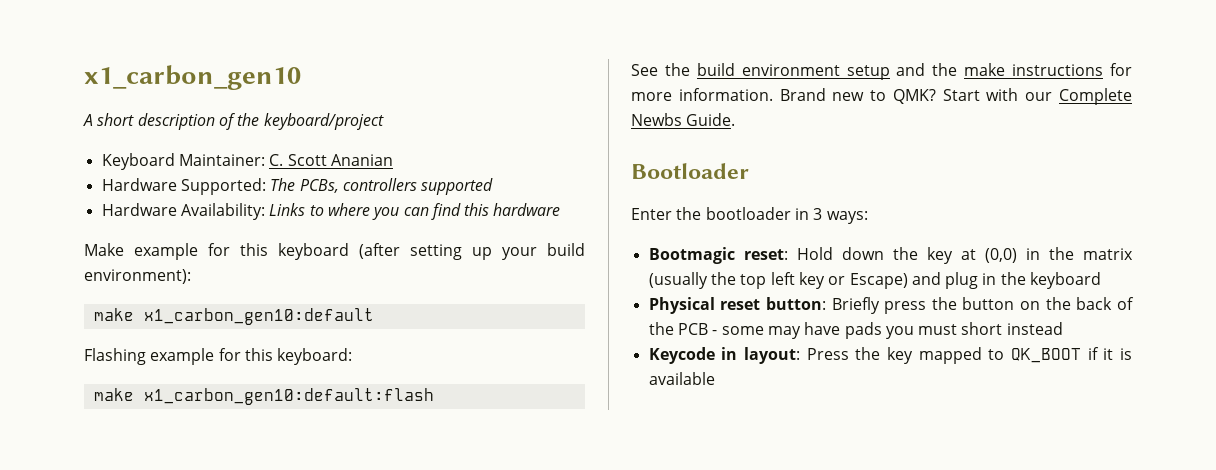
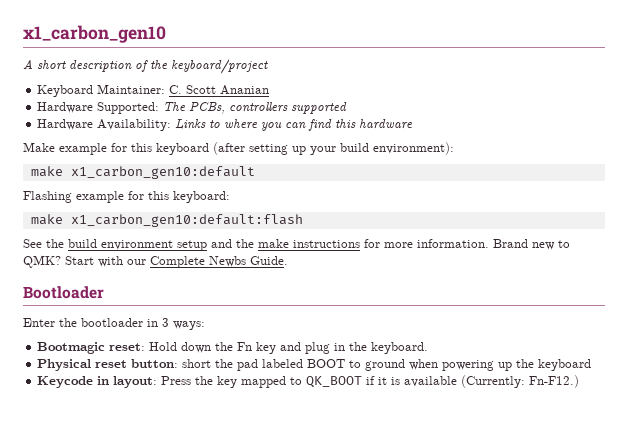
- Bootmagic reset: Hold down the key at (0,0) in the matrix (usually the top left key or Escape) and plug in the keyboard
+ Bootmagic reset: Hold down the Fn key and plug in the keyboard.
- Physical reset button: Briefly press the button on the back of the PCB - some may have pads you must short instead
+ Physical reset button: short the pad labeled BOOT to ground when powering up the keyboard
- Keycode in layout: Press the key mapped to QK_BOOT if it is available
+ Keycode in layout: Press the key mapped to QK_BOOT if it is available (Currently: Fn-F12.)

